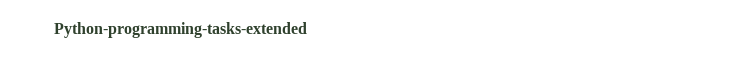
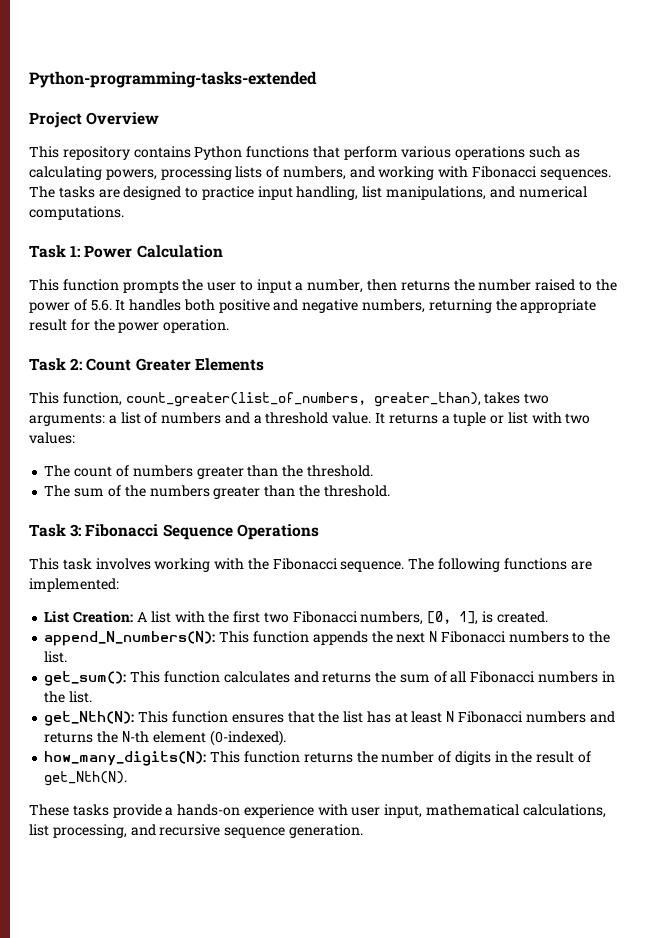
+ Project Overview
+ This repository contains Python functions that perform various operations such as calculating powers, processing lists of numbers, and working with Fibonacci sequences. The tasks are designed to practice input handling, list manipulations, and numerical computations.
+ Task 1: Power Calculation
+ This function prompts the user to input a number, then returns the number raised to the power of 5.6. It handles both positive and negative numbers, returning the appropriate result for the power operation.
+ Task 2: Count Greater Elements
+ This function, count_greater(list_of_numbers, greater_than), takes two arguments: a list of numbers and a threshold value. It returns a tuple or list with two values:
+ The count of numbers greater than the threshold.
+ The sum of the numbers greater than the threshold.
+ Task 3: Fibonacci Sequence Operations
+ This task involves working with the Fibonacci sequence. The following functions are implemented:
+ List Creation: A list with the first two Fibonacci numbers, [0, 1], is created.
+ append_N_numbers(N): This function appends the next N Fibonacci numbers to the list.
+ get_sum(): This function calculates and returns the sum of all Fibonacci numbers in the list.
+ get_Nth(N): This function ensures that the list has at least N Fibonacci numbers and returns the N-th element (0-indexed).
+ how_many_digits(N): This function returns the number of digits in the result of get_Nth(N).
+ These tasks provide a hands-on experience with user input, mathematical calculations, list processing, and recursive sequence generation.

